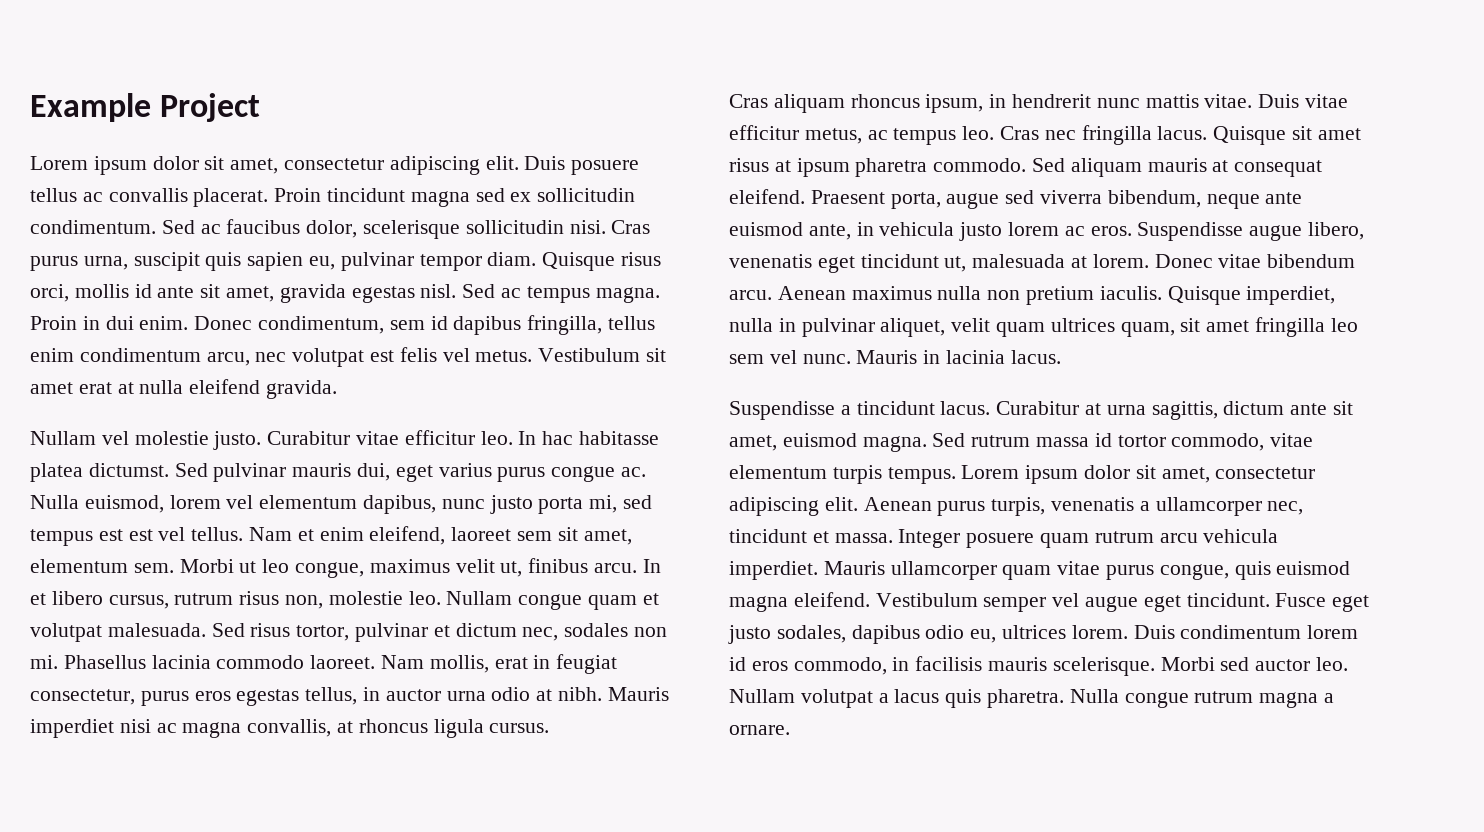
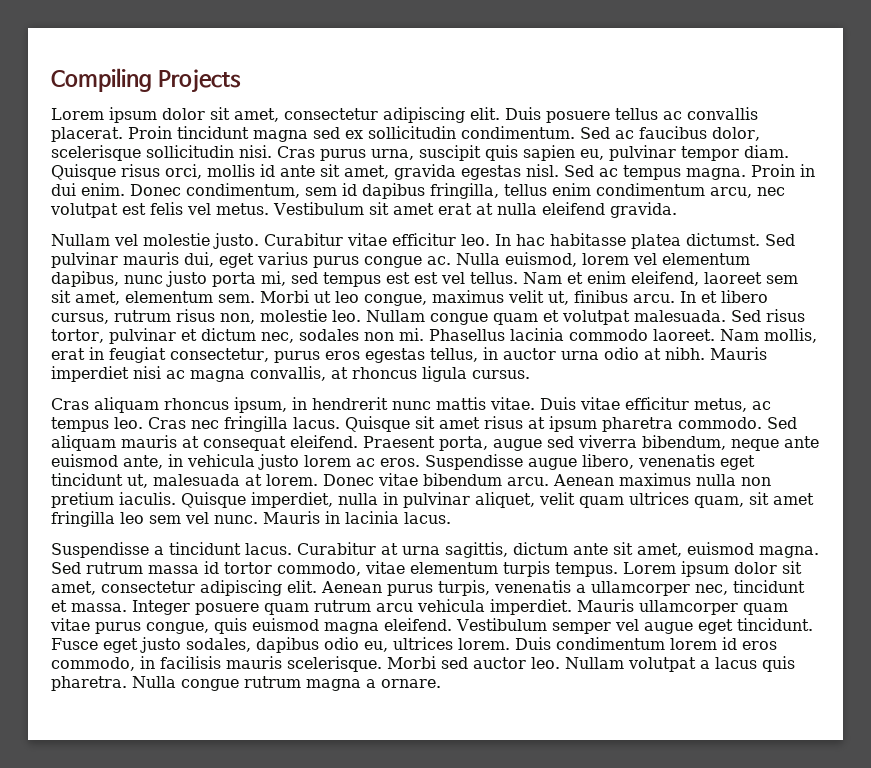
- Example Project
+ Compiling Projects

